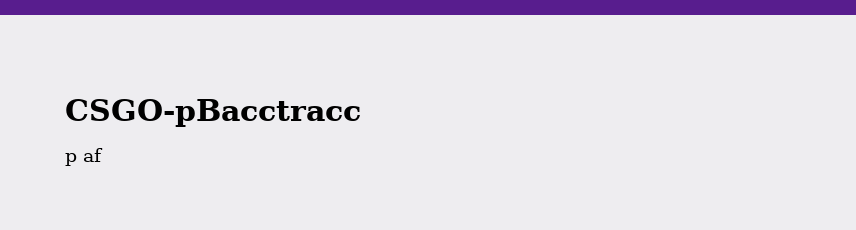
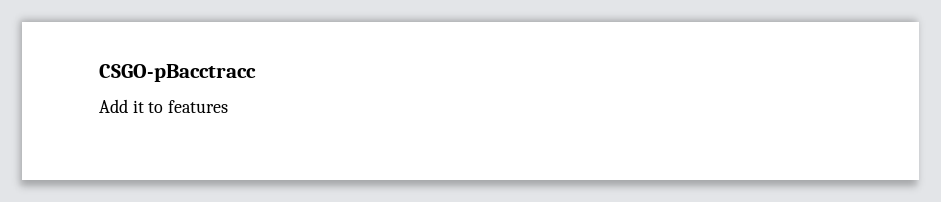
- p af
+ Add it to features

